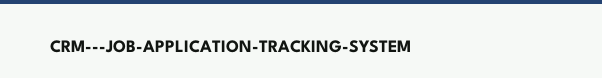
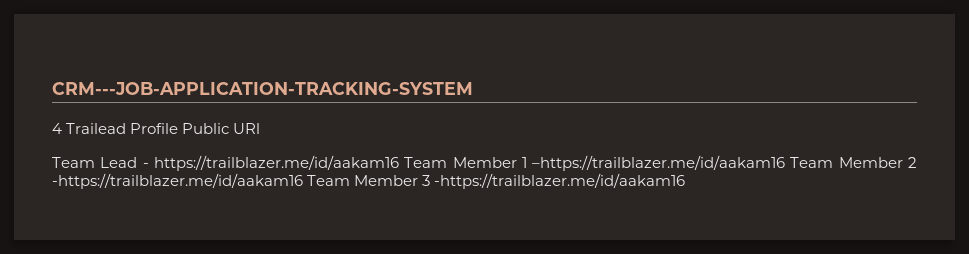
+ 4 Trailead Profile Public URl
+ Team Lead - https://trailblazer.me/id/aakam16 Team Member 1 –https://trailblazer.me/id/aakam16 Team Member 2 -https://trailblazer.me/id/aakam16 Team Member 3 -https://trailblazer.me/id/aakam16

